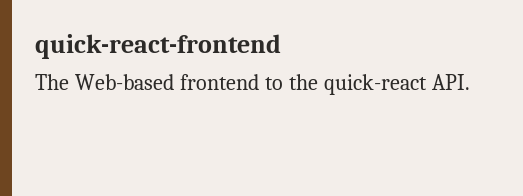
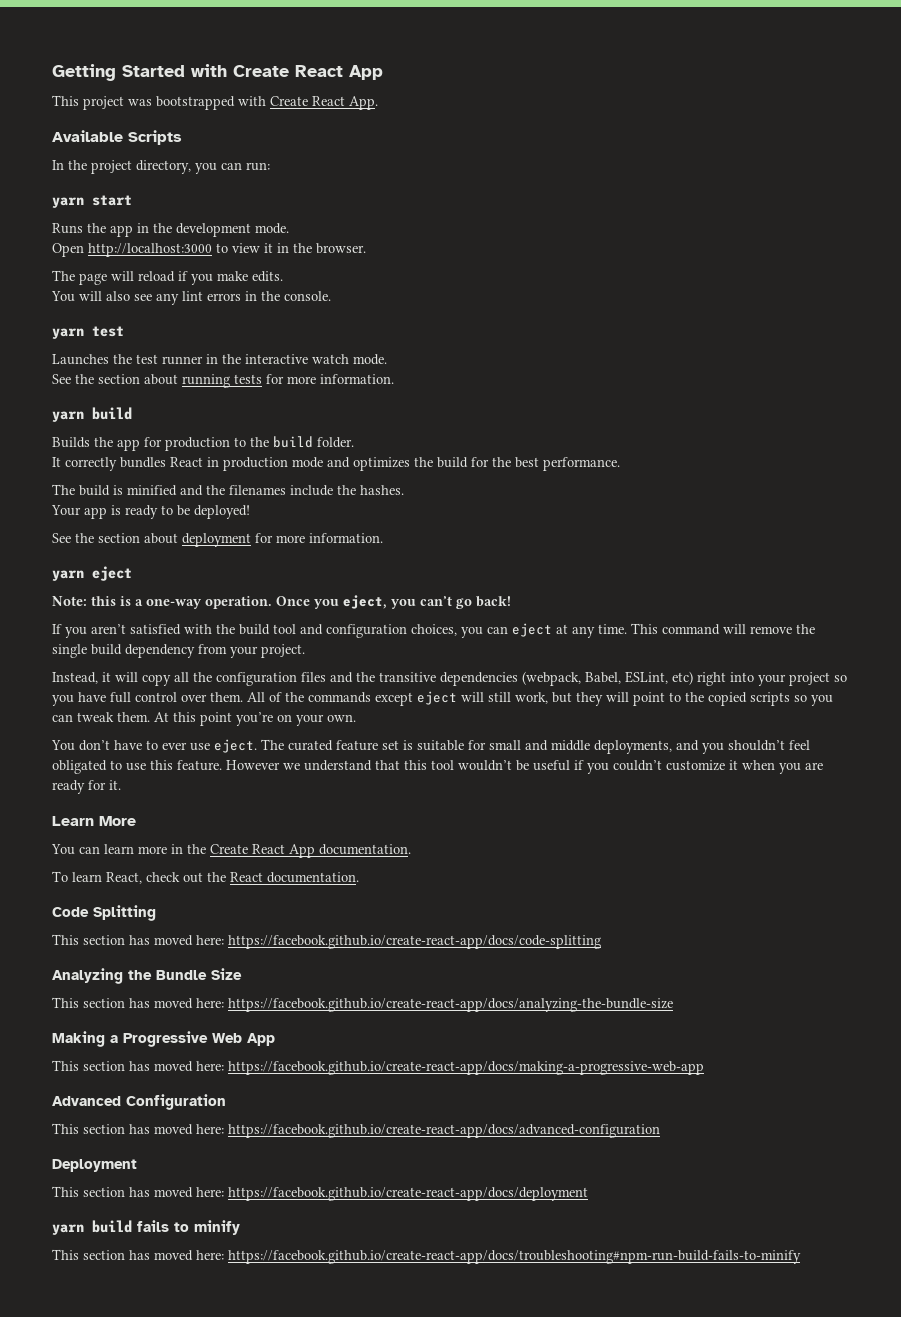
- quick-react-frontend
- The Web-based frontend to the quick-react API.
+ Getting Started with Create React App
+ This project was bootstrapped with Create React App.
+ Available Scripts
+ In the project directory, you can run:
+ yarn start
+ Runs the app in the development mode.
+ Open http://localhost:3000 to view it in the browser.
+ The page will reload if you make edits.
+ You will also see any lint errors in the console.
+ yarn test
+ Launches the test runner in the interactive watch mode.
+ See the section about running tests for more information.
+ yarn build
+ Builds the app for production to the build folder.
+ It correctly bundles React in production mode and optimizes the build for the best performance.
+ The build is minified and the filenames include the hashes.
+ Your app is ready to be deployed!
+ See the section about deployment for more information.
+ yarn eject
+ Note: this is a one-way operation. Once you eject, you can’t go back!
+ If you aren’t satisfied with the build tool and configuration choices, you can eject at any time. This command will remove the single build dependency from your project.
+ Instead, it will copy all the configuration files and the transitive dependencies (webpack, Babel, ESLint, etc) right into your project so you have full control over them. All of the commands except eject will still work, but they will point to the copied scripts so you can tweak them. At this point you’re on your own.
+ You don’t have to ever use eject. The curated feature set is suitable for small and middle deployments, and you shouldn’t feel obligated to use this feature. However we understand that this tool wouldn’t be useful if you couldn’t customize it when you are ready for it.
+ Learn More
+ You can learn more in the Create React App documentation.
+ To learn React, check out the React documentation.
+ Code Splitting
+ This section has moved here: https://facebook.github.io/create-react-app/docs/code-splitting
+ Analyzing the Bundle Size
+ This section has moved here: https://facebook.github.io/create-react-app/docs/analyzing-the-bundle-size
+ Making a Progressive Web App
+ This section has moved here: https://facebook.github.io/create-react-app/docs/making-a-progressive-web-app
+ Advanced Configuration
+ This section has moved here: https://facebook.github.io/create-react-app/docs/advanced-configuration
+ Deployment
+ This section has moved here: https://facebook.github.io/create-react-app/docs/deployment
+ yarn build fails to minify
+ This section has moved here: https://facebook.github.io/create-react-app/docs/troubleshooting#npm-run-build-fails-to-minify

